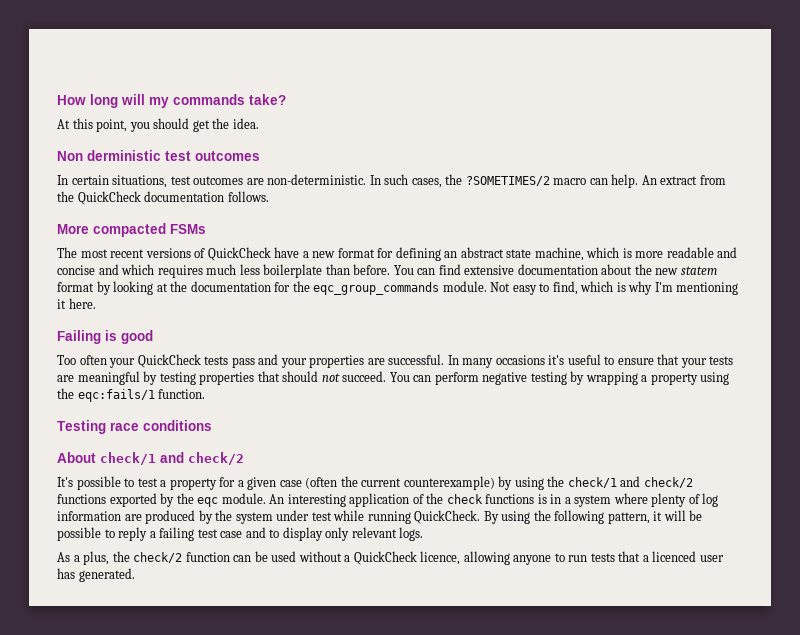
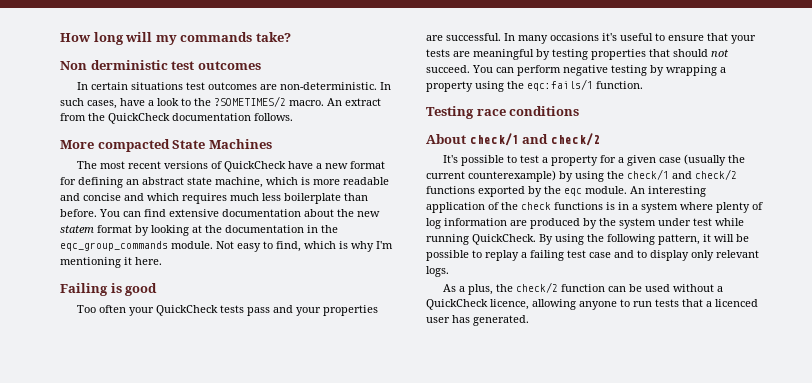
- At this point, you should get the idea.
- In certain situations, test outcomes are non-deterministic.
+ In certain situations test outcomes are non-deterministic.
- In such cases, the ?SOMETIMES/2 macro can help.
+ In such cases, have a look to the ?SOMETIMES/2 macro.
- More compacted FSMs
+ More compacted State Machines
- You can find extensive documentation about the new statem format by looking at the documentation for the eqc_group_commands module.
+ You can find extensive documentation about the new statem format by looking at the documentation in the eqc_group_commands module.
- It's possible to test a property for a given case (often the current counterexample) by using the check/1 and check/2 functions exported by the eqc module.
+ It's possible to test a property for a given case (usually the current counterexample) by using the check/1 and check/2 functions exported by the eqc module.
- By using the following pattern, it will be possible to reply a failing test case and to display only relevant logs.
+ By using the following pattern, it will be possible to replay a failing test case and to display only relevant logs.

